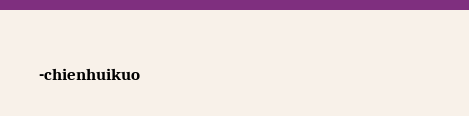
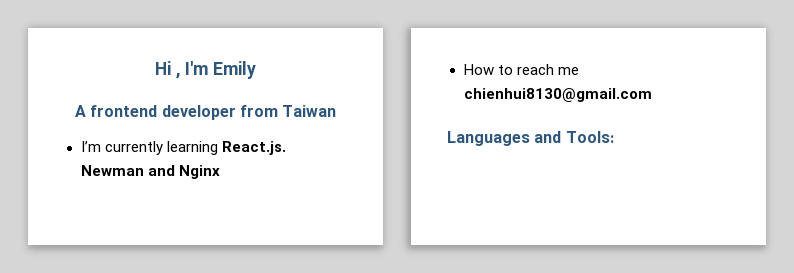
- -chienhuikuo
+ Hi , I'm Emily
+ A frontend developer from Taiwan
+ I’m currently learning React.js. Newman and Nginx
+ How to reach me chienhui8130@gmail.com
+ Languages and Tools:

